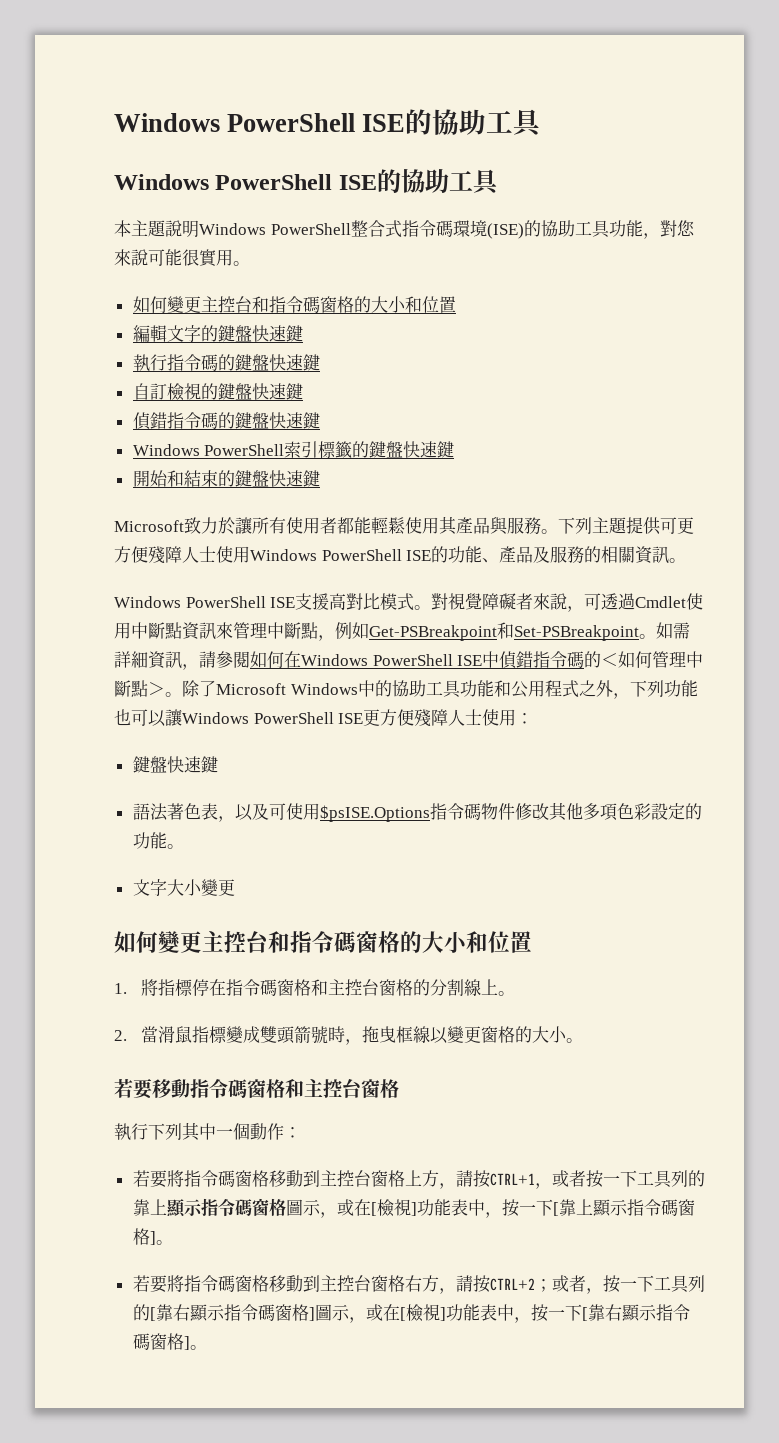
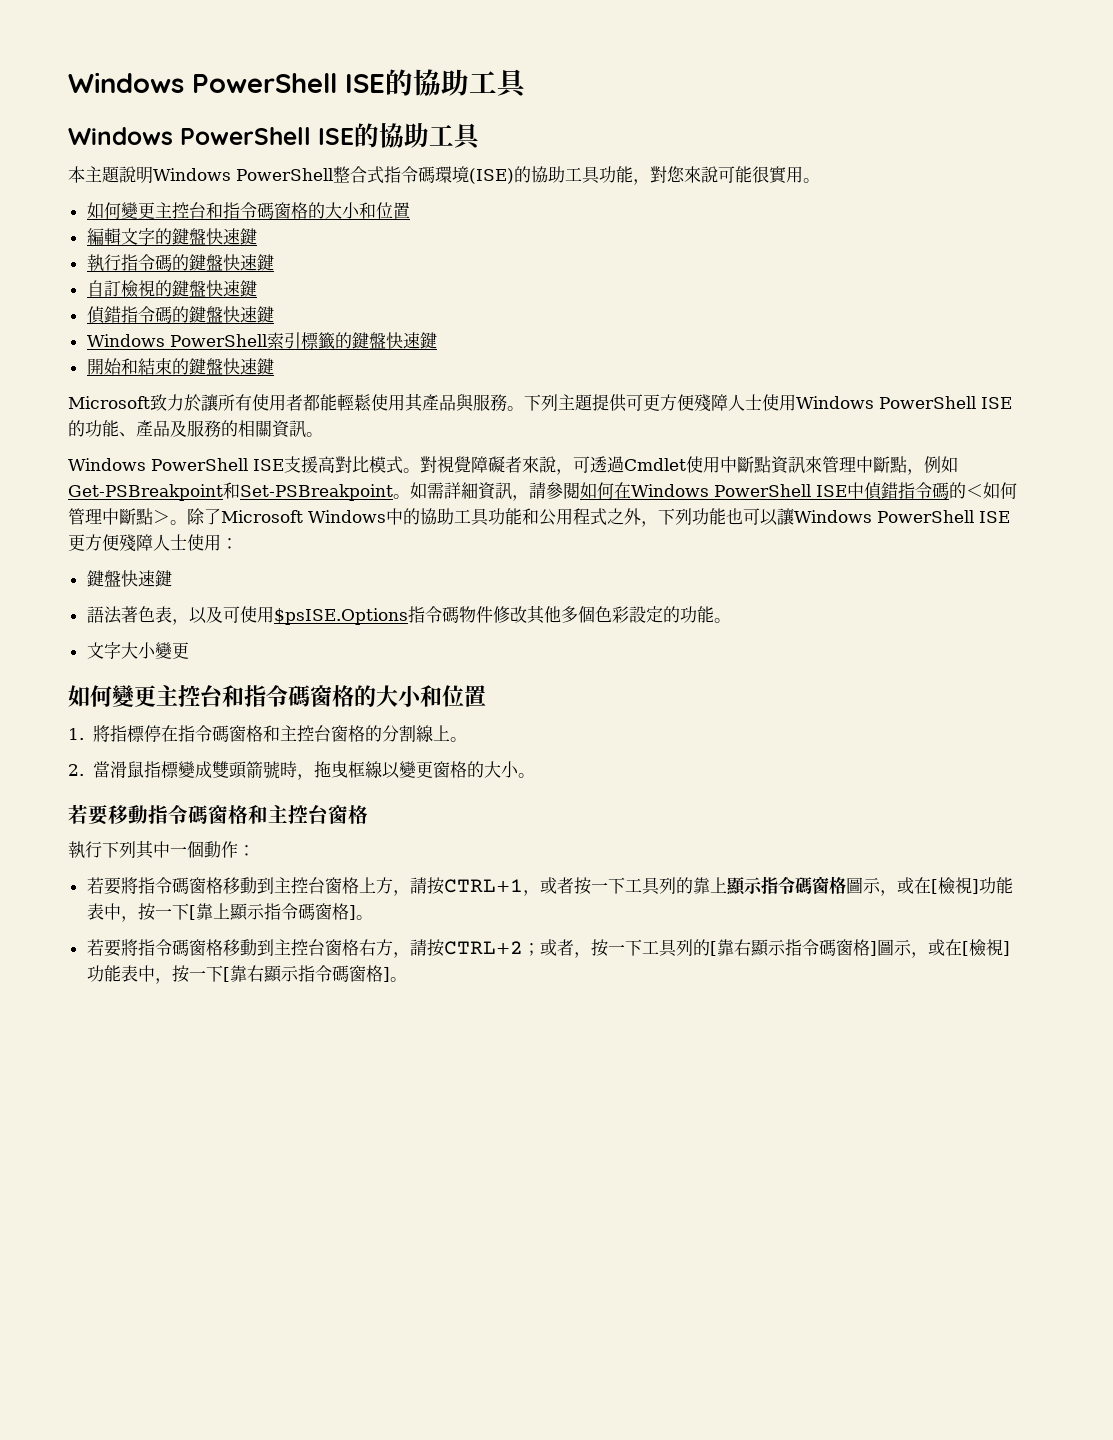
- 語法著色表，以及可使用$psISE.Options指令碼物件修改其他多項色彩設定的功能。
+ 語法著色表，以及可使用$psISE.Options指令碼物件修改其他多個色彩設定的功能。

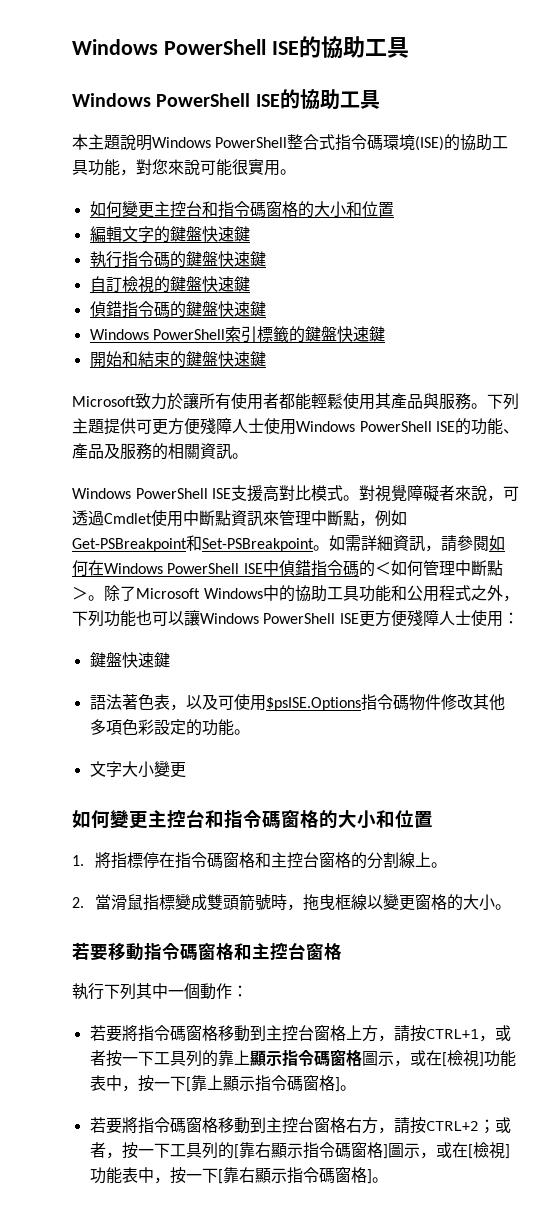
- 語法著色表，以及可使用$psISE.Options指令碼物件修改其他多個色彩設定的功能。
+ 語法著色表，以及可使用$psISE.Options指令碼物件修改其他多項色彩設定的功能。

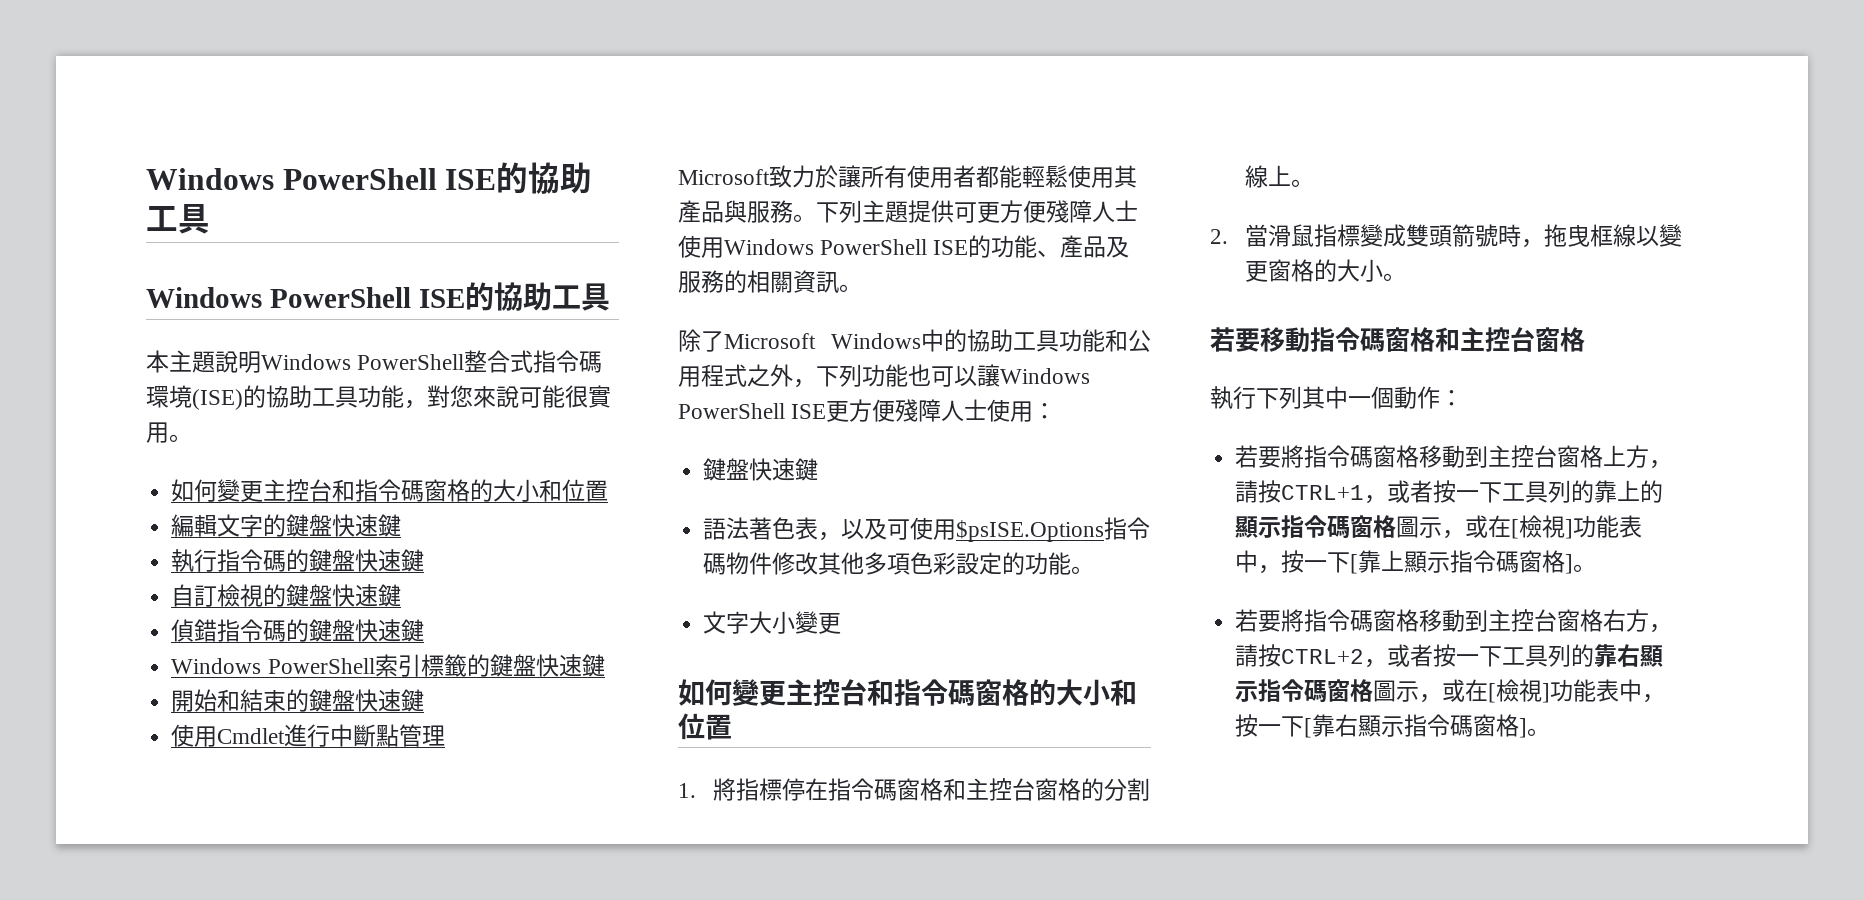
+ 使用Cmdlet進行中斷點管理
- Windows PowerShell ISE支援高對比模式。對視覺障礙者來說，可透過Cmdlet使用中斷點資訊來管理中斷點，例如Get-PSBreakpoint和Set-PSBreakpoint。如需詳細資訊，請參閱如何在Windows PowerShell ISE中偵錯指令碼的＜如何管理中斷點＞。
- 若要將指令碼窗格移動到主控台窗格上方，請按CTRL+1，或者按一下工具列的靠上顯示指令碼窗格圖示，或在[檢視]功能表中，按一下[靠上顯示指令碼窗格]。
+ 若要將指令碼窗格移動到主控台窗格上方，請按CTRL+1，或者按一下工具列的靠上的顯示指令碼窗格圖示，或在[檢視]功能表中，按一下[靠上顯示指令碼窗格]。
- 若要將指令碼窗格移動到主控台窗格右方，請按CTRL+2；或者，按一下工具列的[靠右顯示指令碼窗格]圖示，或在[檢視]功能表中，按一下[靠右顯示指令碼窗格]。
+ 若要將指令碼窗格移動到主控台窗格右方，請按CTRL+2，或者按一下工具列的靠右顯示指令碼窗格圖示，或在[檢視]功能表中，按一下[靠右顯示指令碼窗格]。

